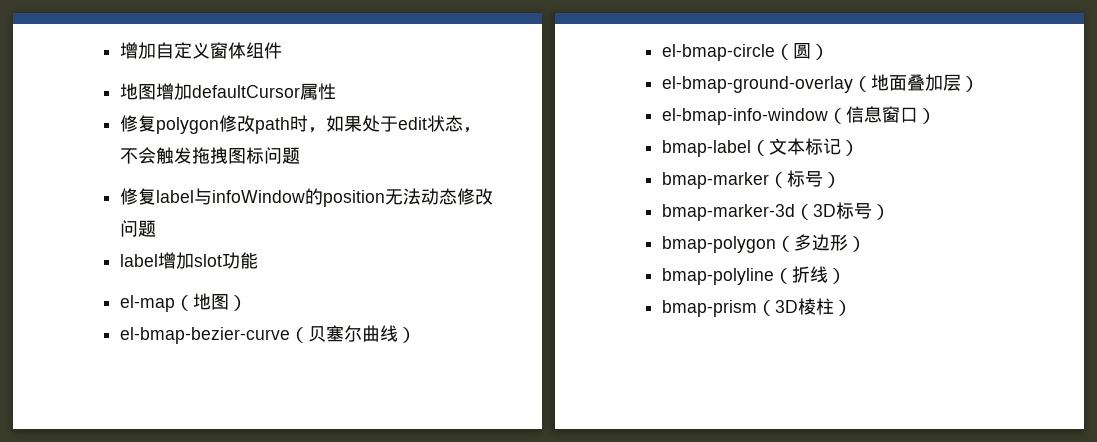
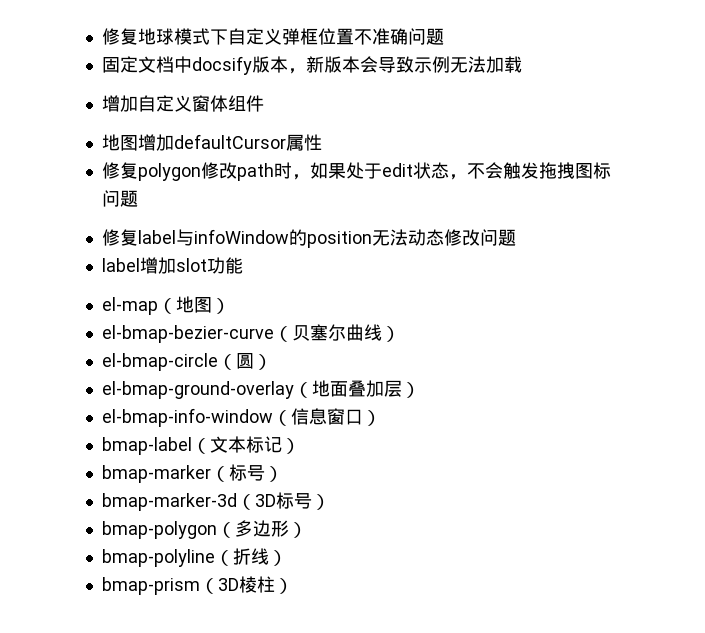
+ 修复地球模式下自定义弹框位置不准确问题
+ 固定文档中docsify版本，新版本会导致示例无法加载

